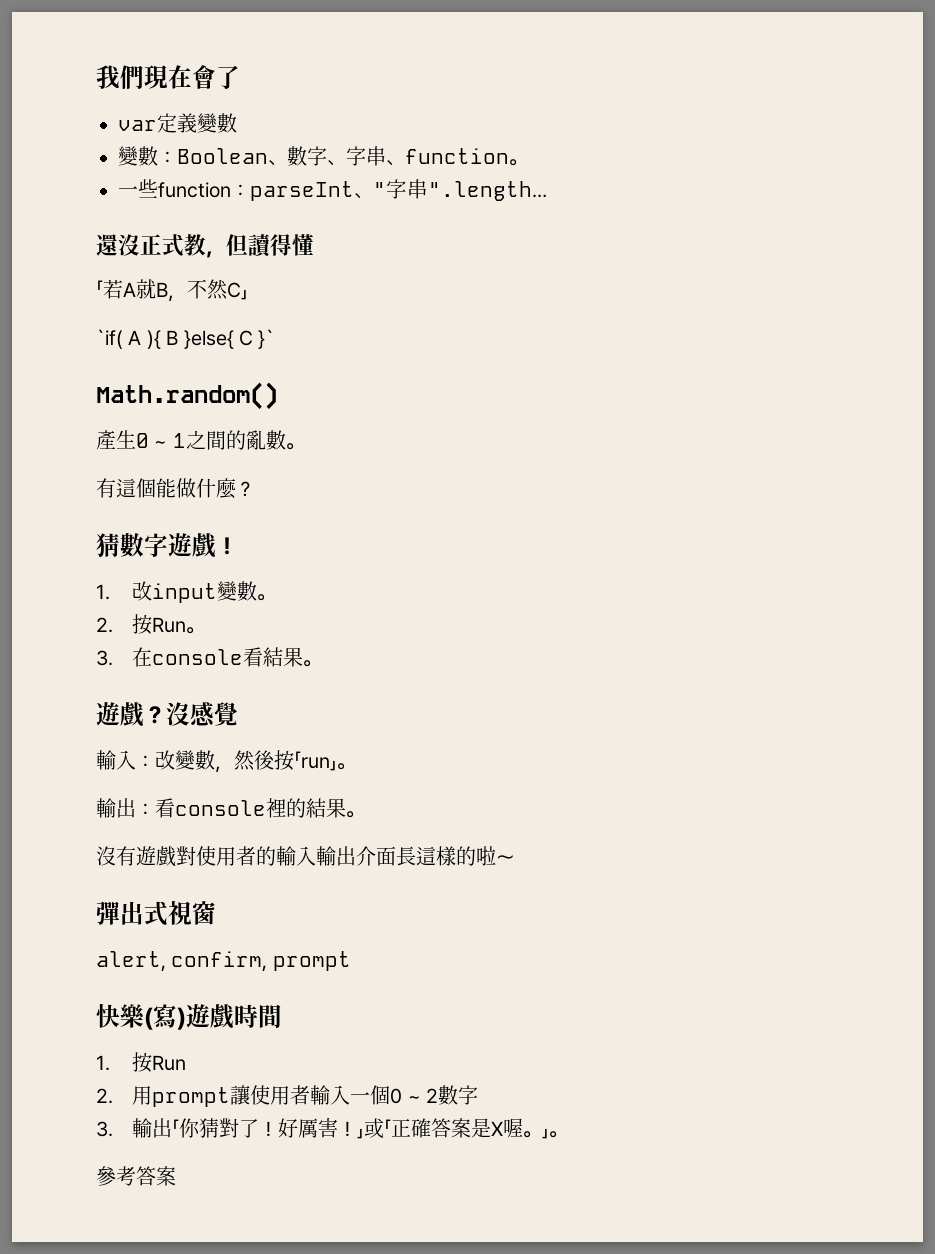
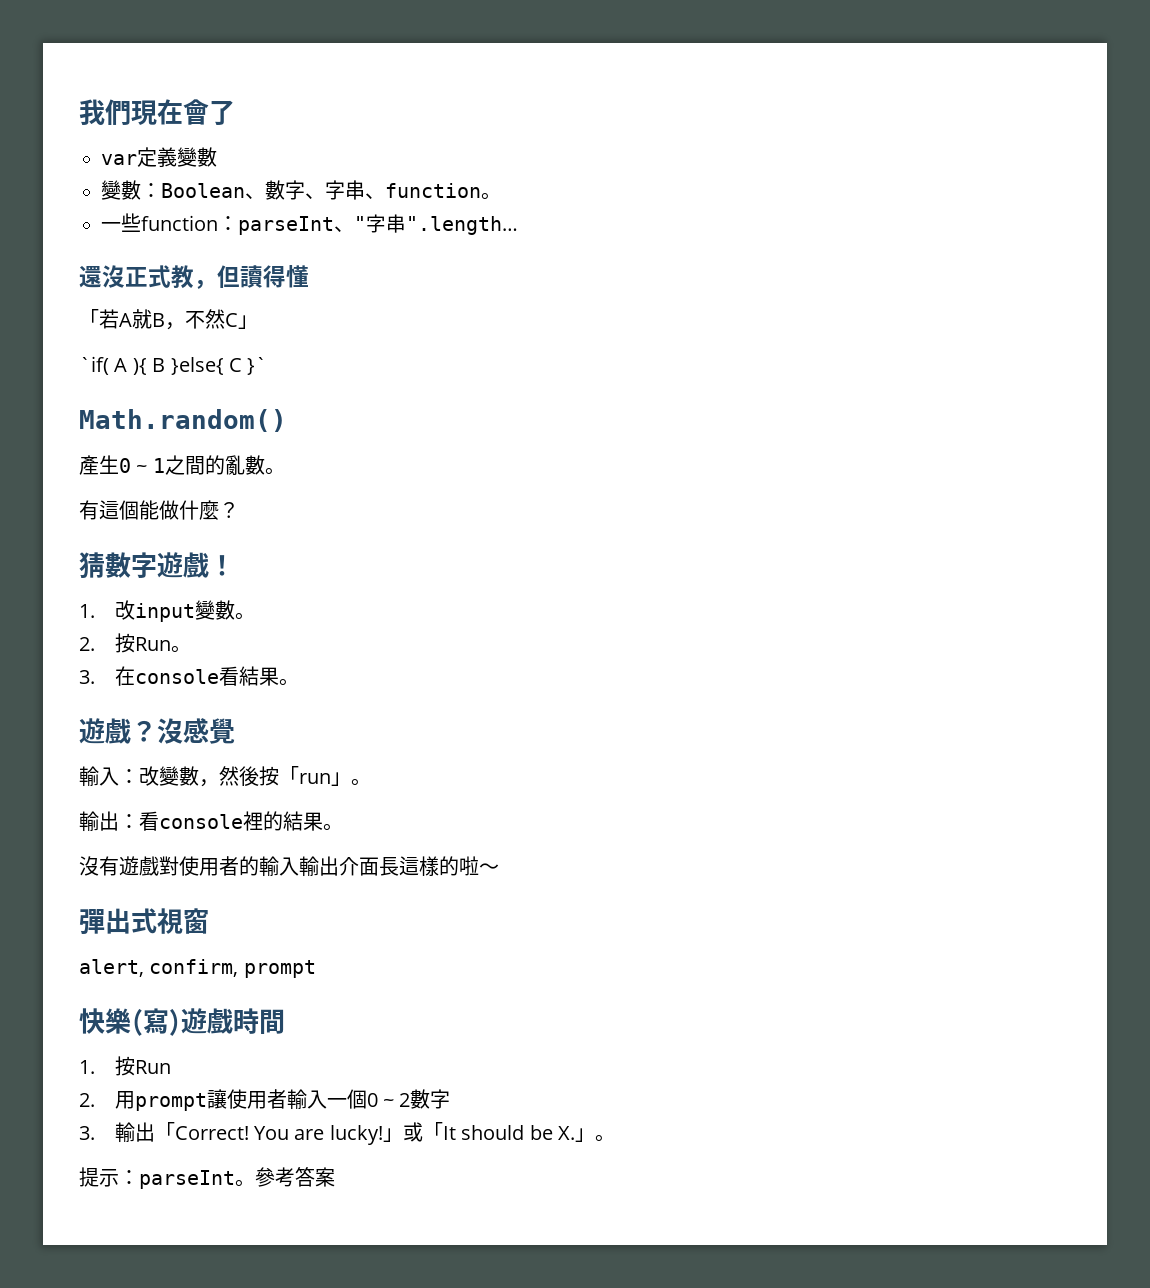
- 3.輸出「你猜對了！好厲害！」或「正確答案是X喔。」。
- 參考答案
+ 3.輸出「Correct! You are lucky!」或「It should be X.」。
+ 提示：parseInt。參考答案

